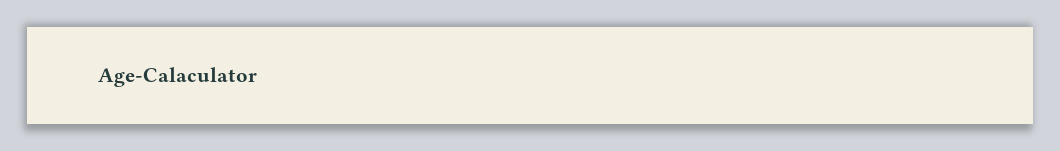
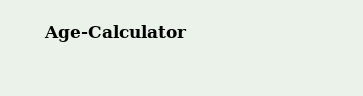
- Age-Calaculator
+ Age-Calculator

